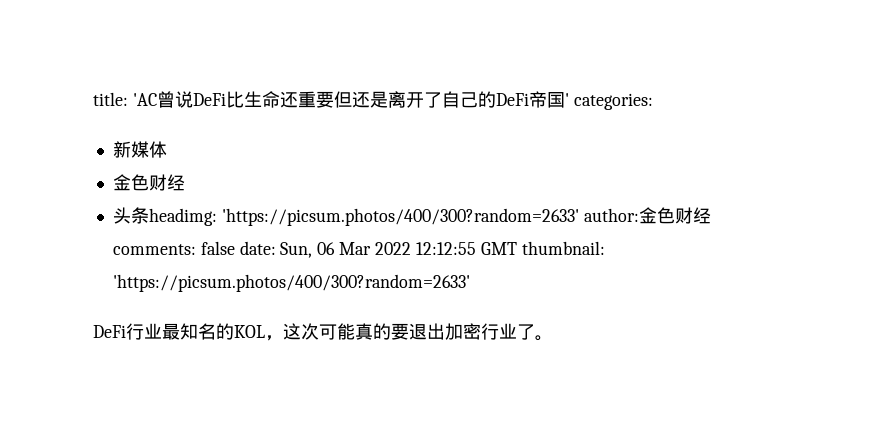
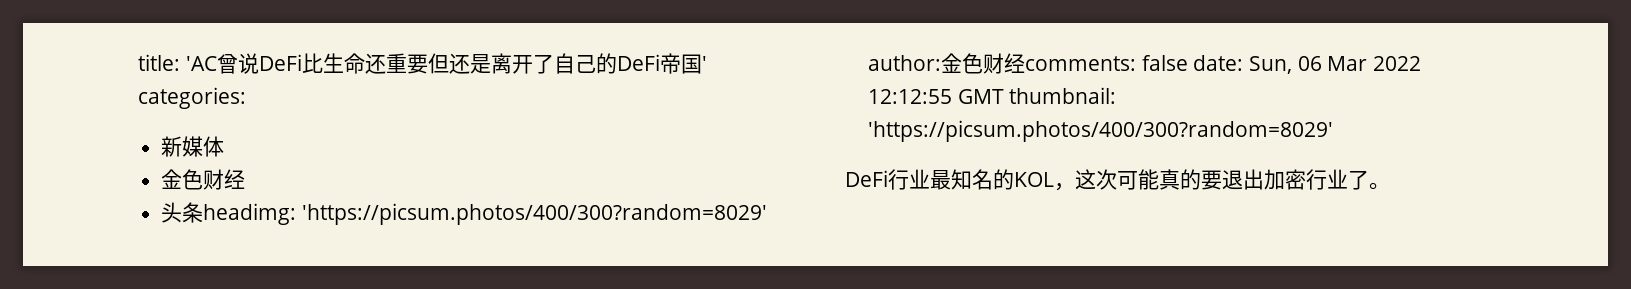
- 头条headimg: 'https://picsum.photos/400/300?random=2633' author:金色财经comments: false date: Sun, 06 Mar 2022 12:12:55 GMT thumbnail: 'https://picsum.photos/400/300?random=2633'
+ 头条headimg: 'https://picsum.photos/400/300?random=8029' author:金色财经comments: false date: Sun, 06 Mar 2022 12:12:55 GMT thumbnail: 'https://picsum.photos/400/300?random=8029'

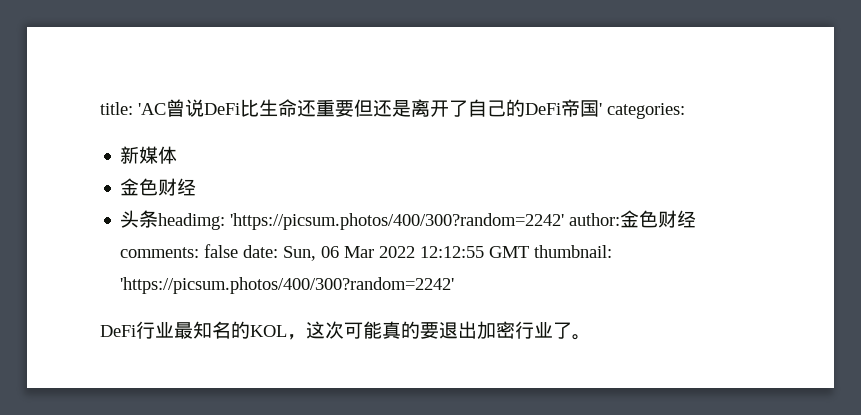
- 头条headimg: 'https://picsum.photos/400/300?random=8029' author:金色财经comments: false date: Sun, 06 Mar 2022 12:12:55 GMT thumbnail: 'https://picsum.photos/400/300?random=8029'
+ 头条headimg: 'https://picsum.photos/400/300?random=2242' author:金色财经comments: false date: Sun, 06 Mar 2022 12:12:55 GMT thumbnail: 'https://picsum.photos/400/300?random=2242'

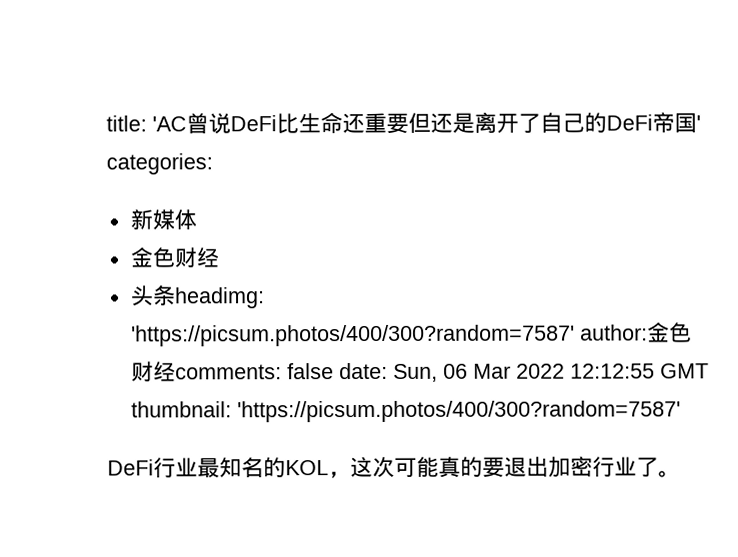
- 头条headimg: 'https://picsum.photos/400/300?random=2242' author:金色财经comments: false date: Sun, 06 Mar 2022 12:12:55 GMT thumbnail: 'https://picsum.photos/400/300?random=2242'
+ 头条headimg: 'https://picsum.photos/400/300?random=7587' author:金色财经comments: false date: Sun, 06 Mar 2022 12:12:55 GMT thumbnail: 'https://picsum.photos/400/300?random=7587'

